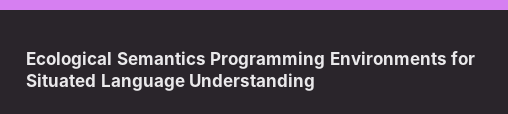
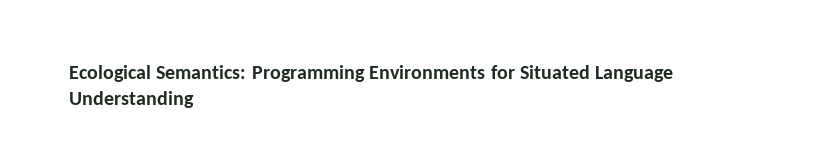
- Ecological Semantics Programming Environments for Situated Language Understanding
+ Ecological Semantics: Programming Environments for Situated Language Understanding

